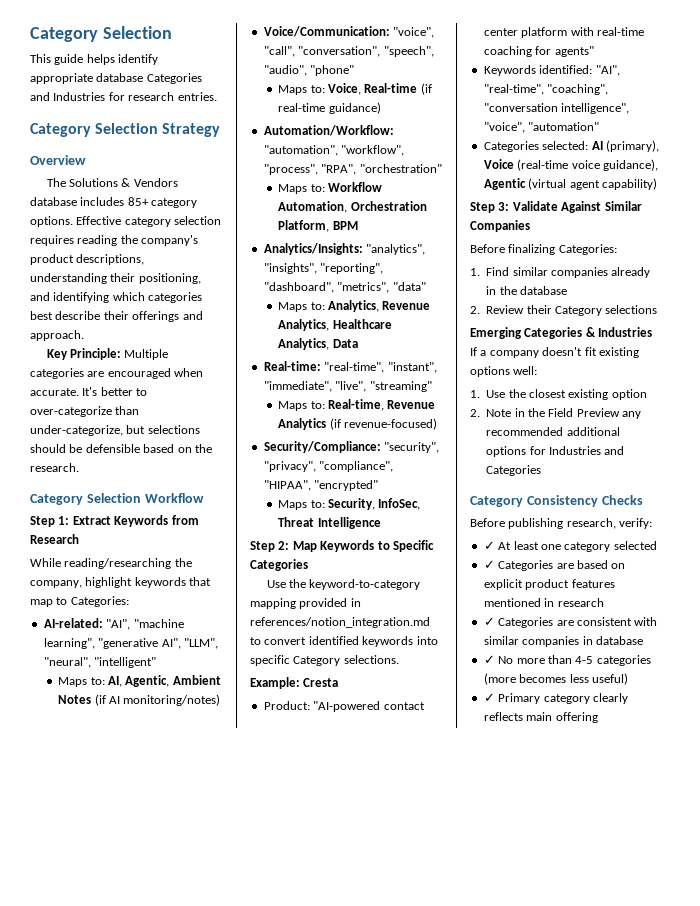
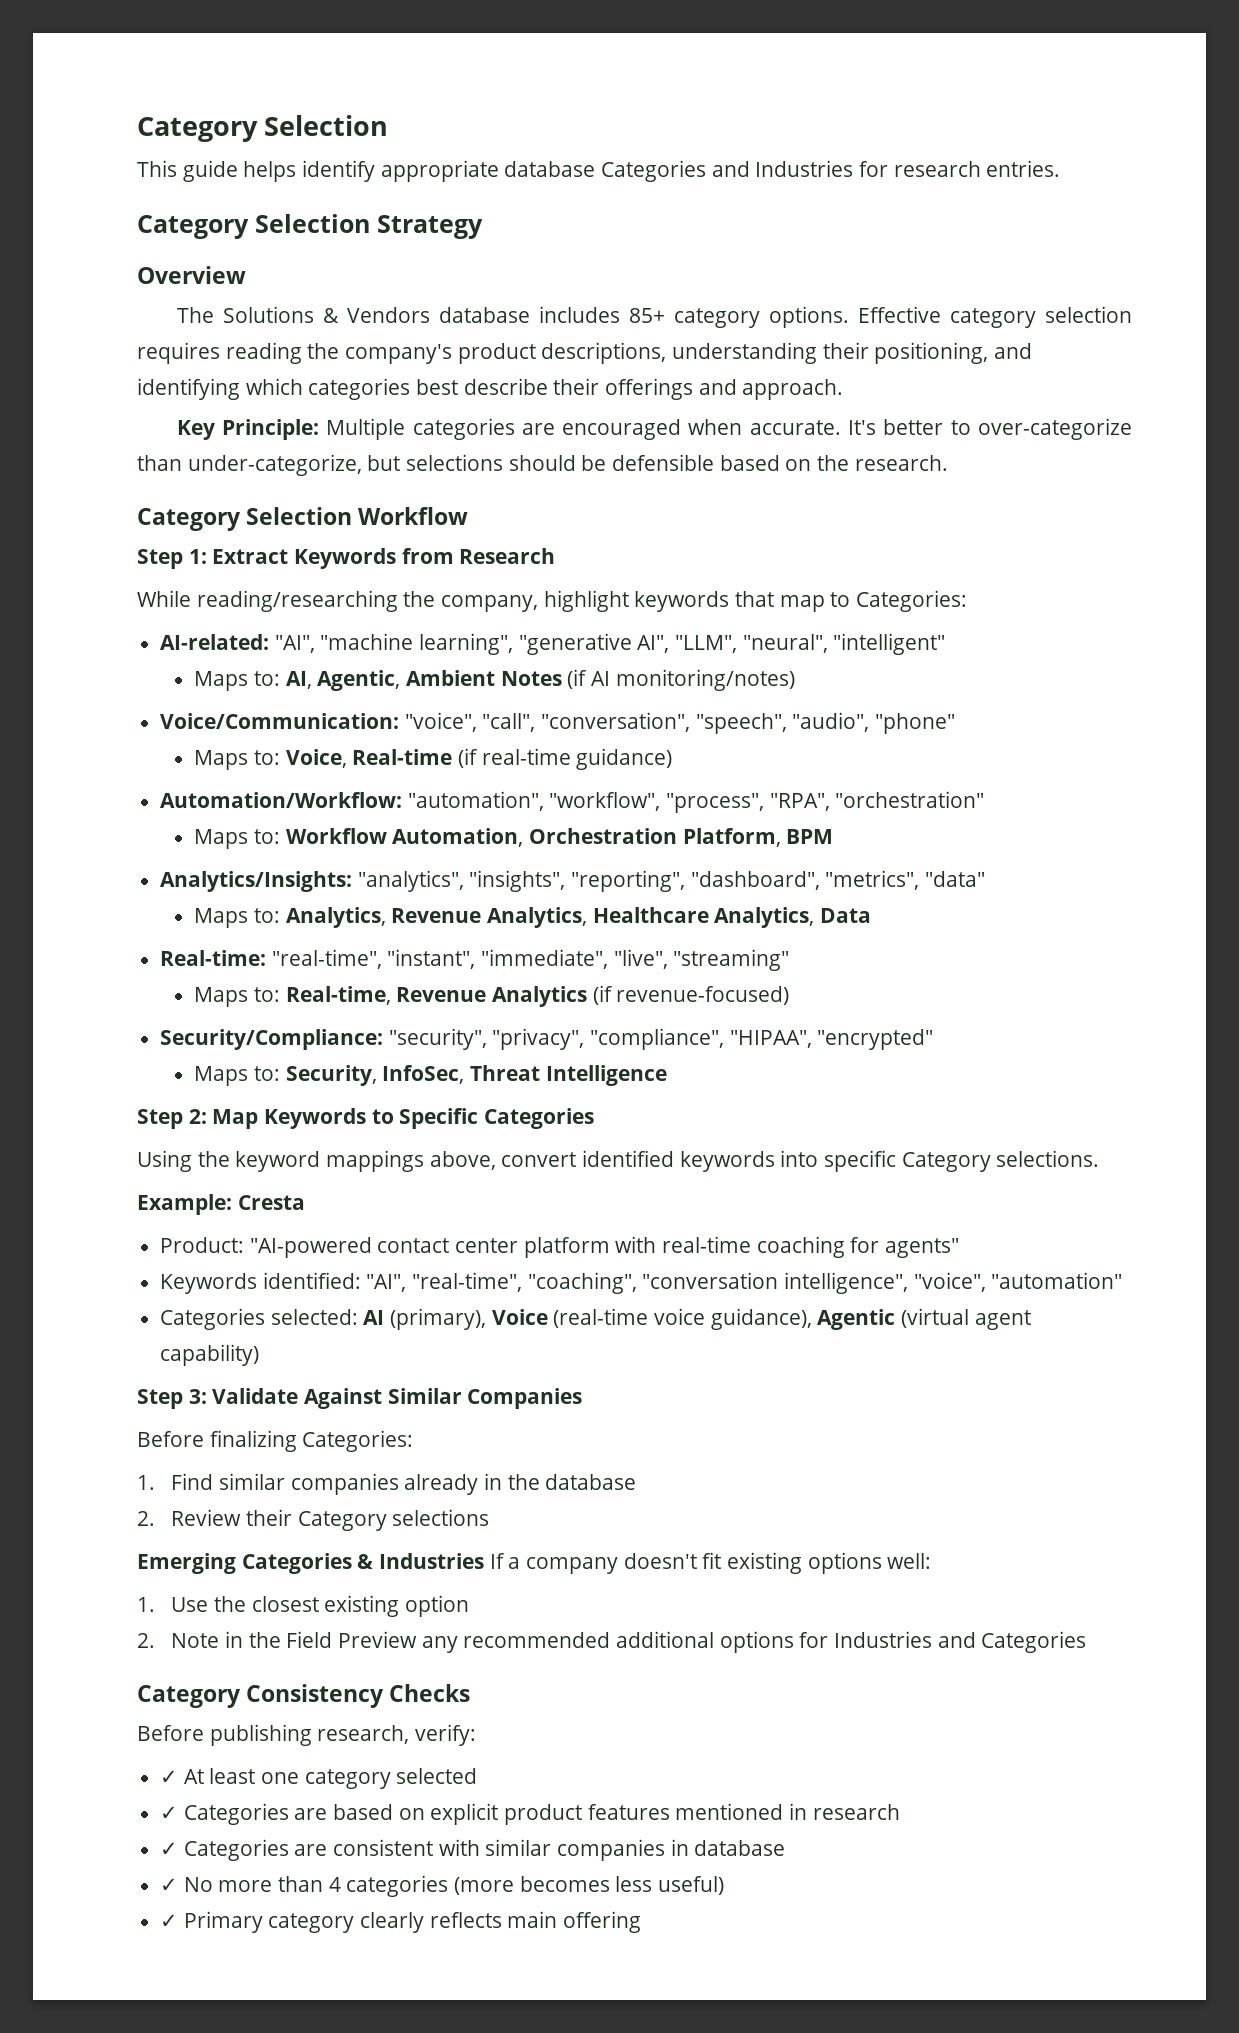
- Use the keyword-to-category mapping provided in references/notion_integration.md to convert identified keywords into specific Category selections.
+ Using the keyword mappings above, convert identified keywords into specific Category selections.
- ✓ No more than 4-5 categories (more becomes less useful)
+ ✓ No more than 4 categories (more becomes less useful)

